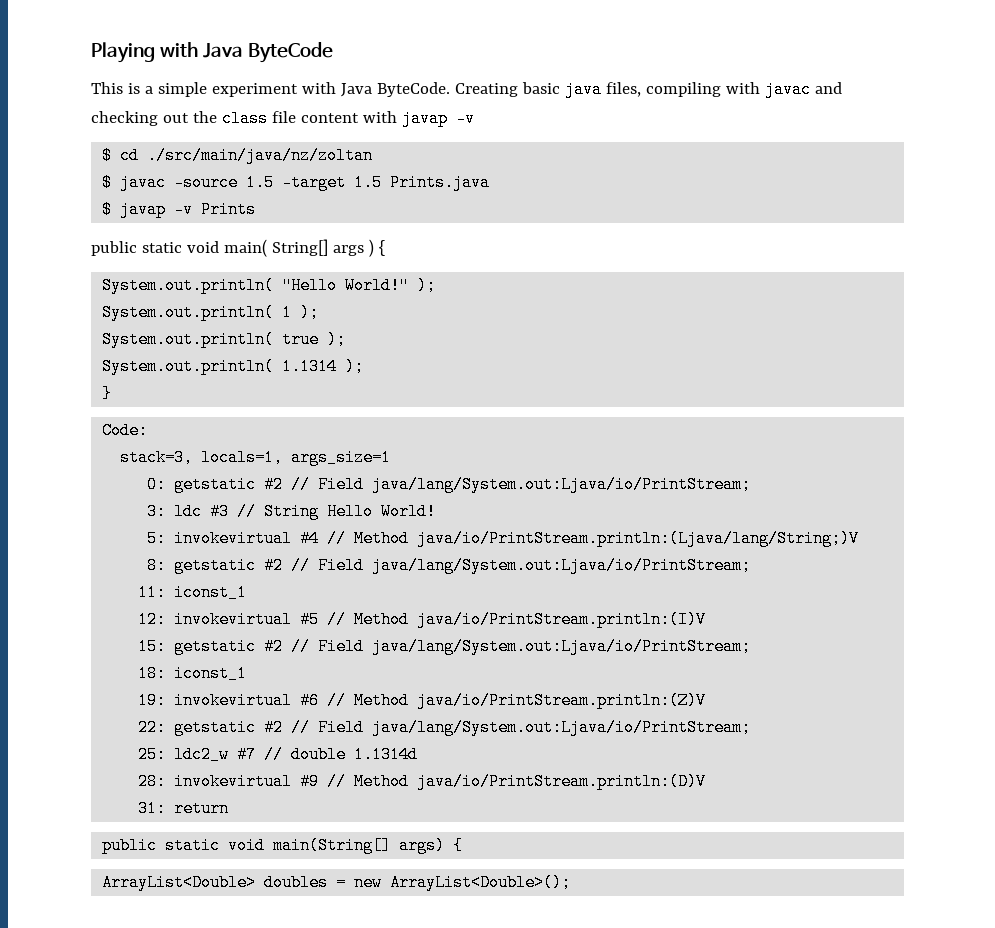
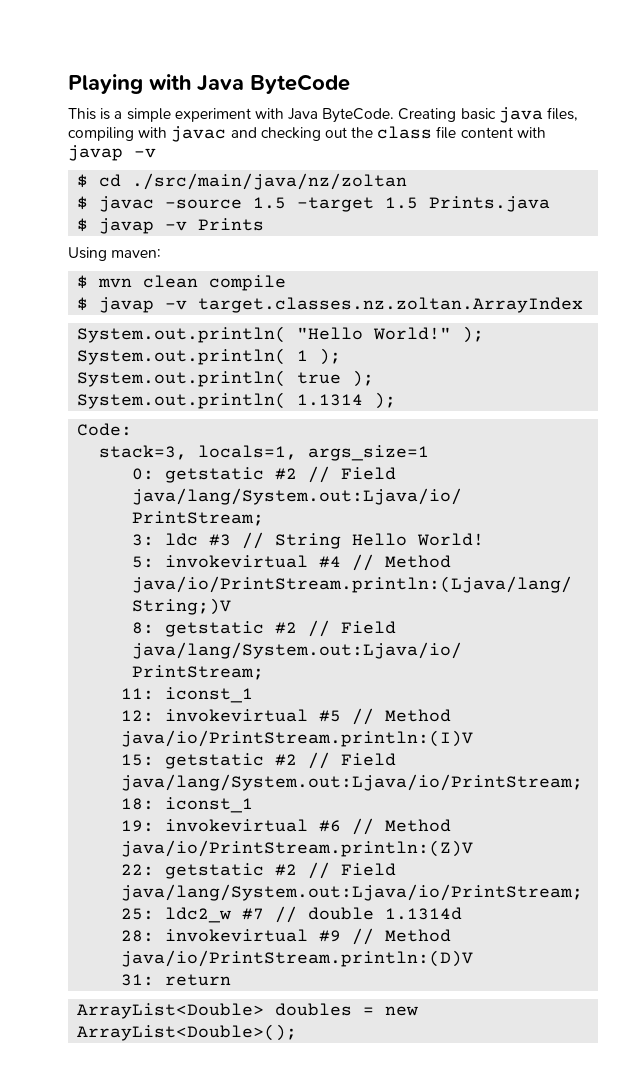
- public static void main( String[] args ) {
+ Using maven:
+ $ mvn clean compile
+ $ javap -v target.classes.nz.zoltan.ArrayIndex
- }
- public static void main(String[] args) {

